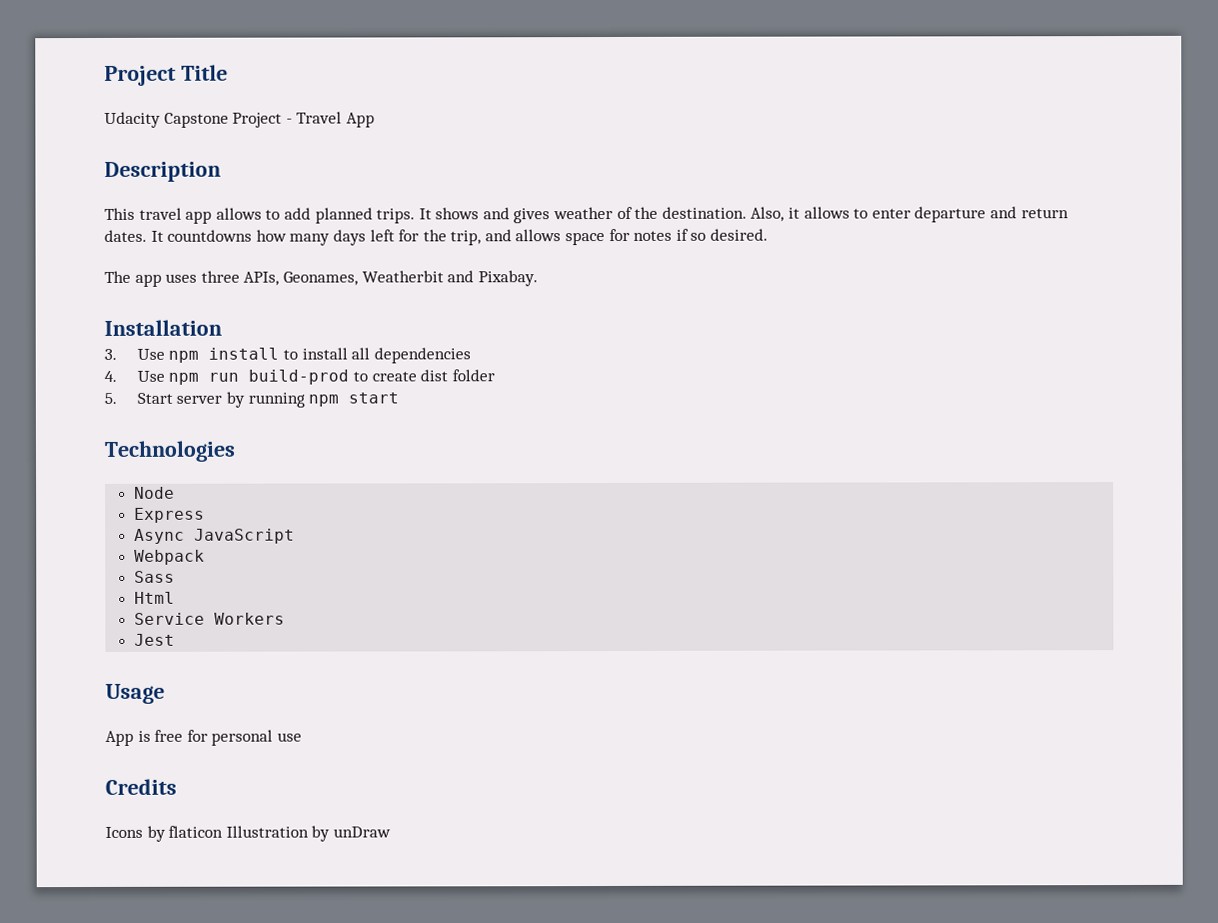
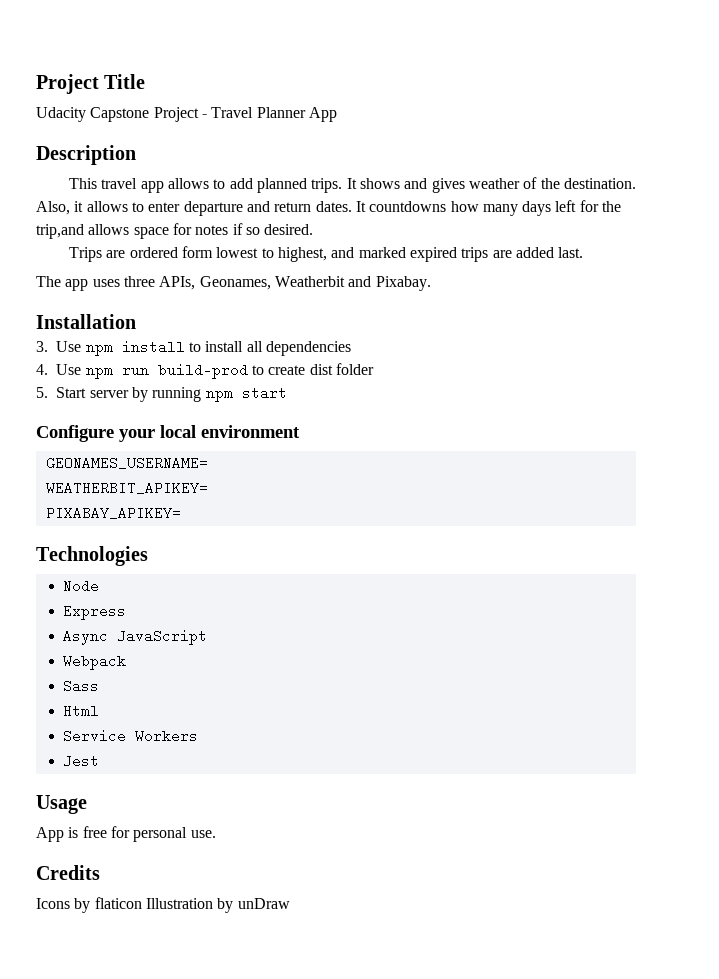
- Udacity Capstone Project - Travel App
+ Udacity Capstone Project - Travel Planner App
- It countdowns how many days left for the trip, and allows space for notes if so desired.
+ It countdowns how many days left for the trip,and allows space for notes if so desired.
+ Trips are ordered form lowest to highest, and marked expired trips are added last.
+ Configure your local environment
+ GEONAMES_USERNAME=
+ WEATHERBIT_APIKEY=
+ PIXABAY_APIKEY=
- App is free for personal use
+ App is free for personal use.

